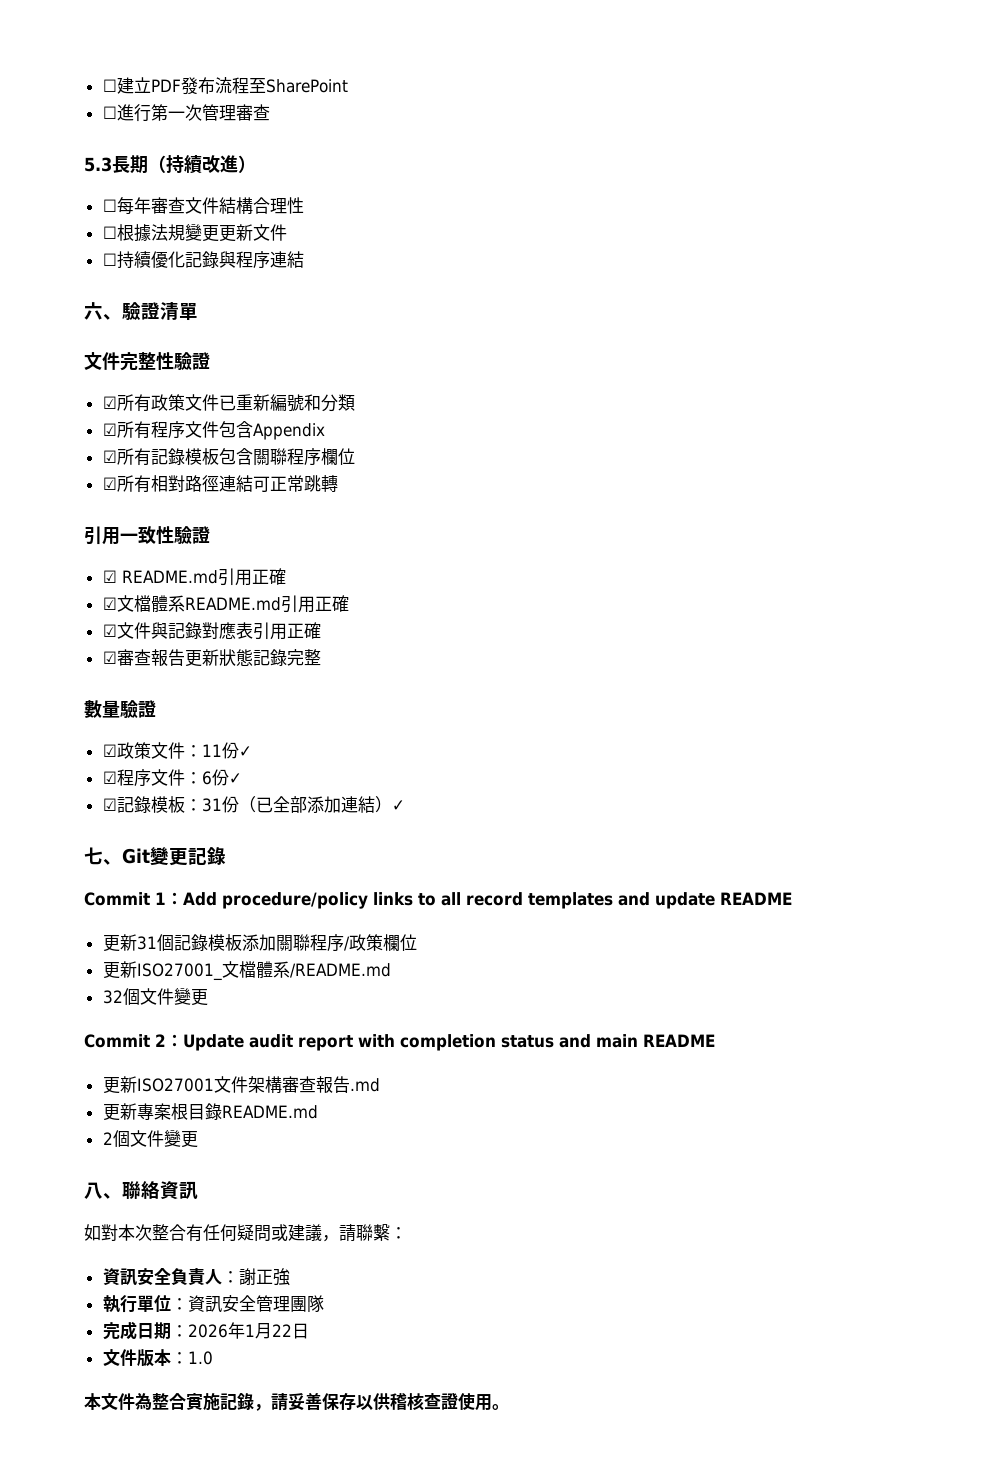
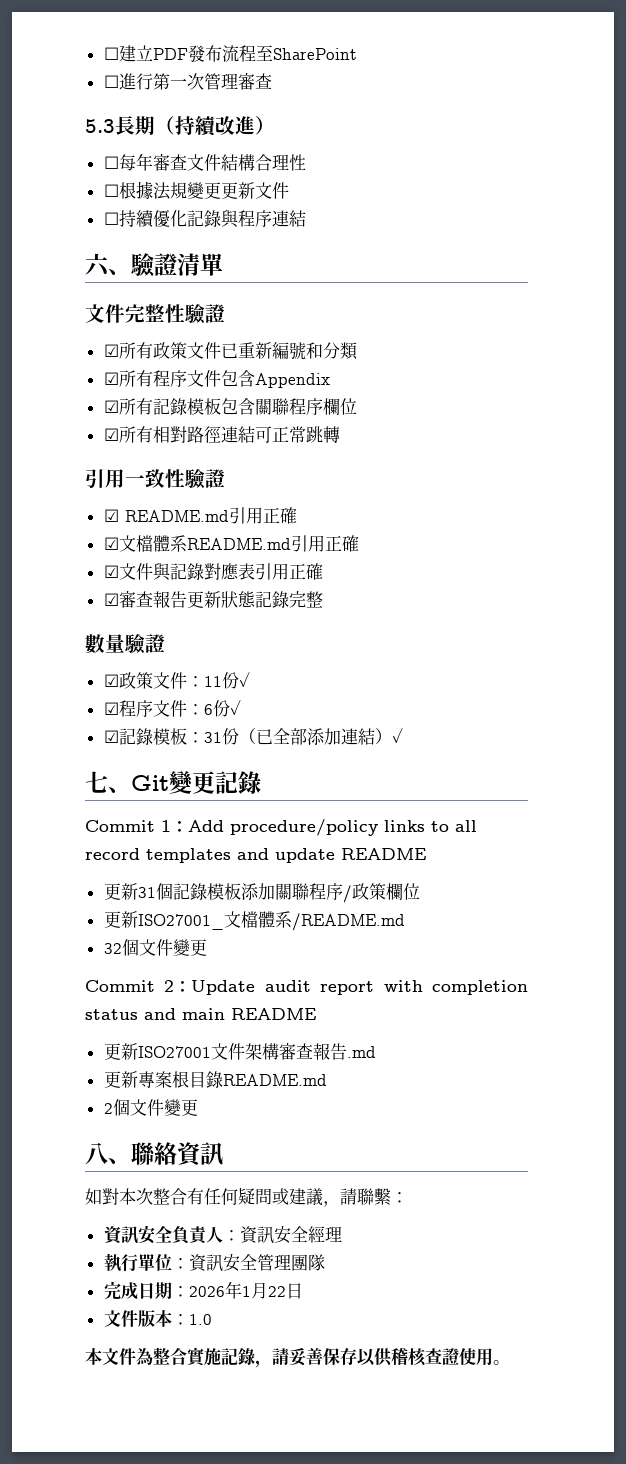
- 資訊安全負責人：謝正強
+ 資訊安全負責人：資訊安全經理

